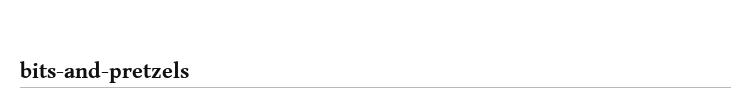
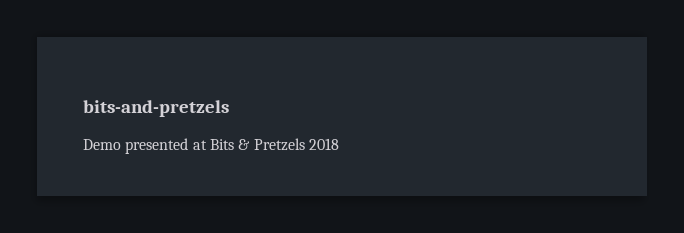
+ Demo presented at Bits & Pretzels 2018

